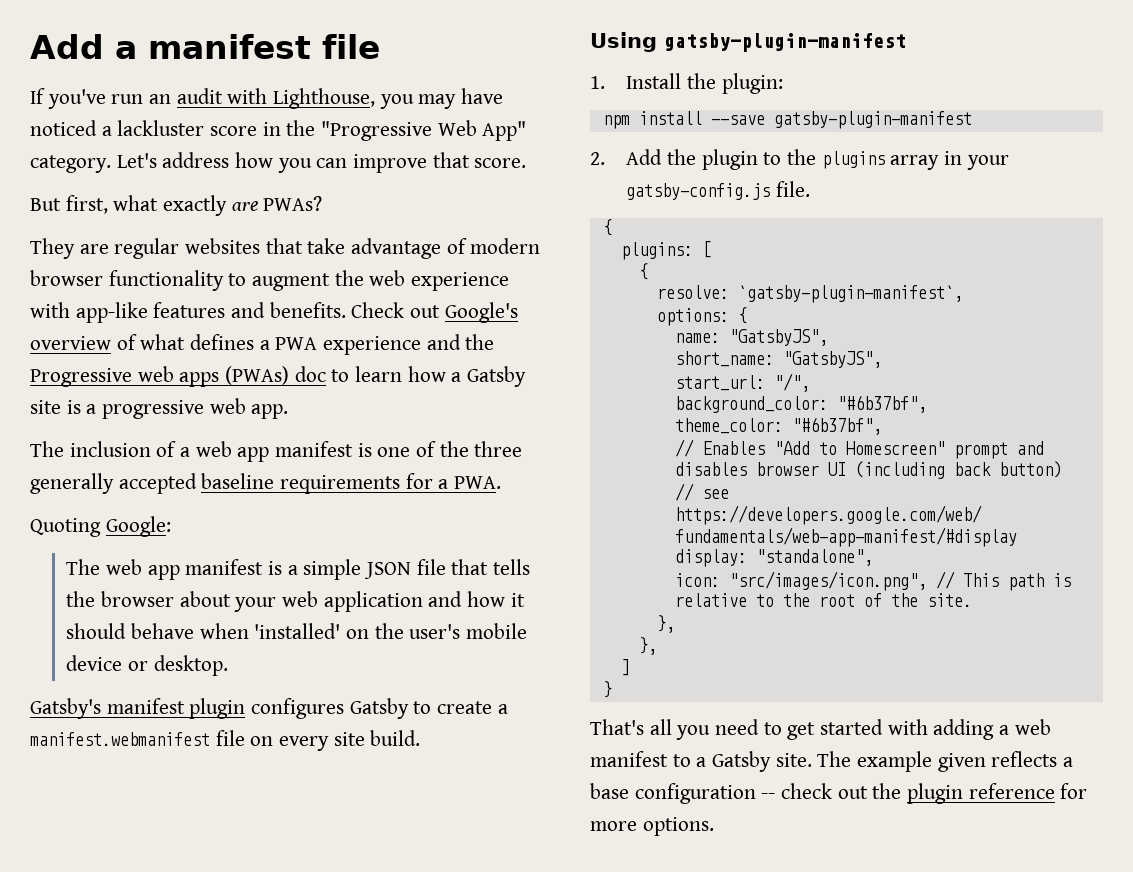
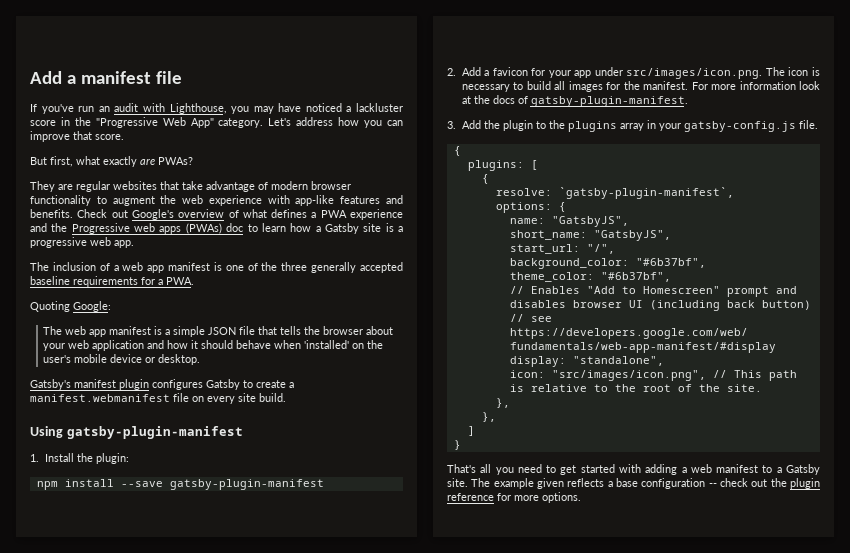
- 2. Add the plugin to the plugins array in your gatsby-config.js file.
+ 2. Add a favicon for your app under src/images/icon.png. The icon is necessary to build all images for the manifest. For more information look at the docs of gatsby-plugin-manifest.
+ 3. Add the plugin to the plugins array in your gatsby-config.js file.

